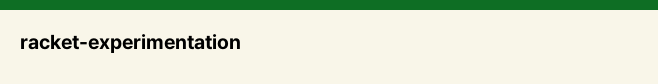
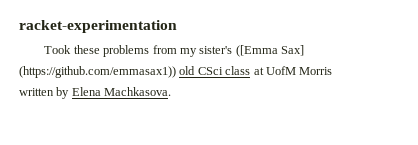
+ Took these problems from my sister's ([Emma Sax] (https://github.com/emmasax1)) old CSci class at UofM Morris written by Elena Machkasova.

